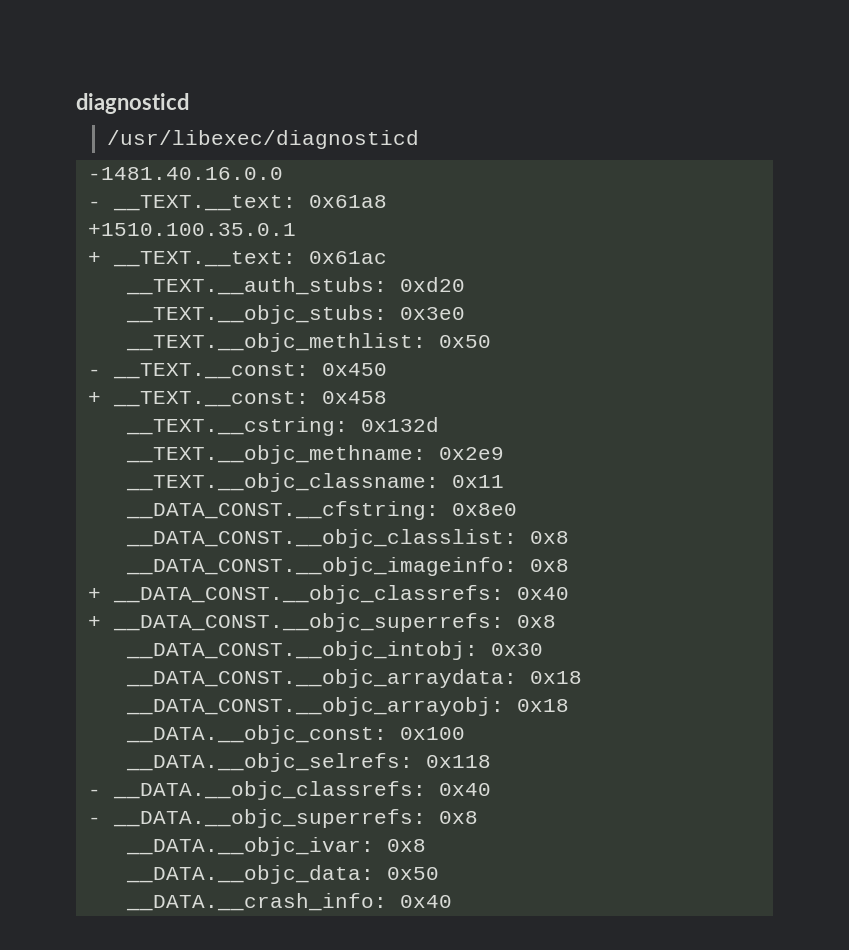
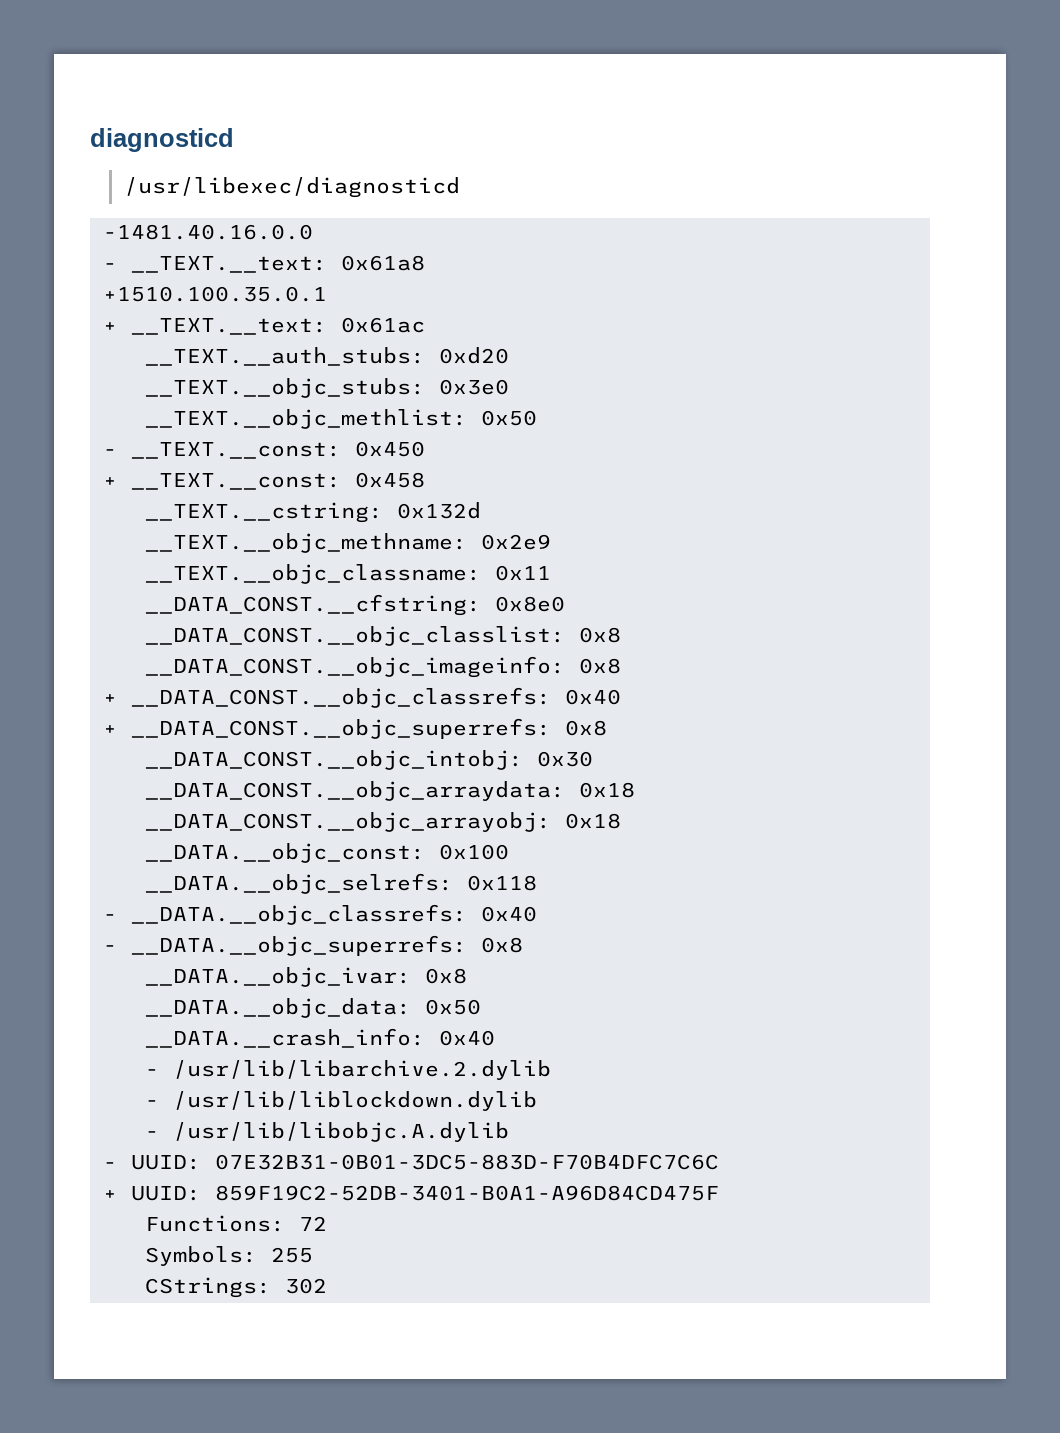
+ - /usr/lib/libarchive.2.dylib
+ - /usr/lib/liblockdown.dylib
+ - /usr/lib/libobjc.A.dylib
+ - UUID: 07E32B31-0B01-3DC5-883D-F70B4DFC7C6C
+ + UUID: 859F19C2-52DB-3401-B0A1-A96D84CD475F
+ Functions: 72
+ Symbols: 255
+ CStrings: 302

